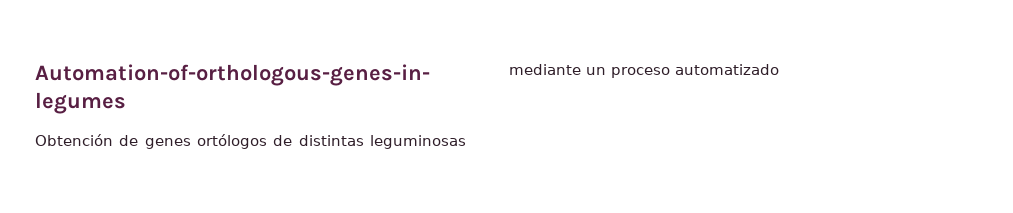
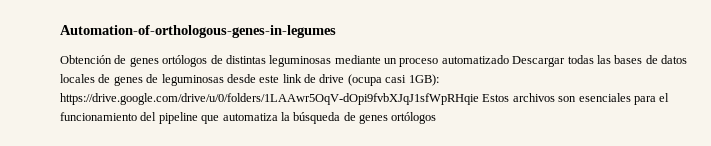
- Obtención de genes ortólogos de distintas leguminosas mediante un proceso automatizado
+ Obtención de genes ortólogos de distintas leguminosas mediante un proceso automatizado Descargar todas las bases de datos locales de genes de leguminosas desde este link de drive (ocupa casi 1GB): https://drive.google.com/drive/u/0/folders/1LAAwr5OqV-dOpi9fvbXJqJ1sfWpRHqie Estos archivos son esenciales para el funcionamiento del pipeline que automatiza la búsqueda de genes ortólogos

